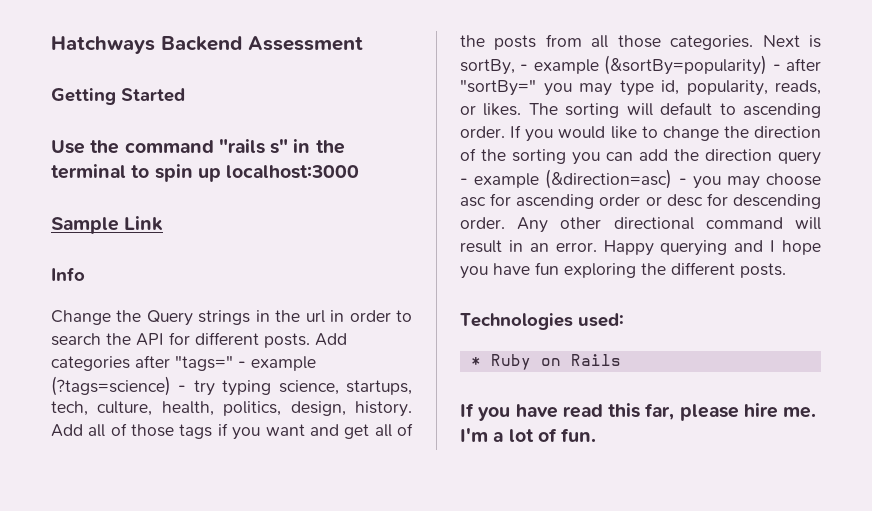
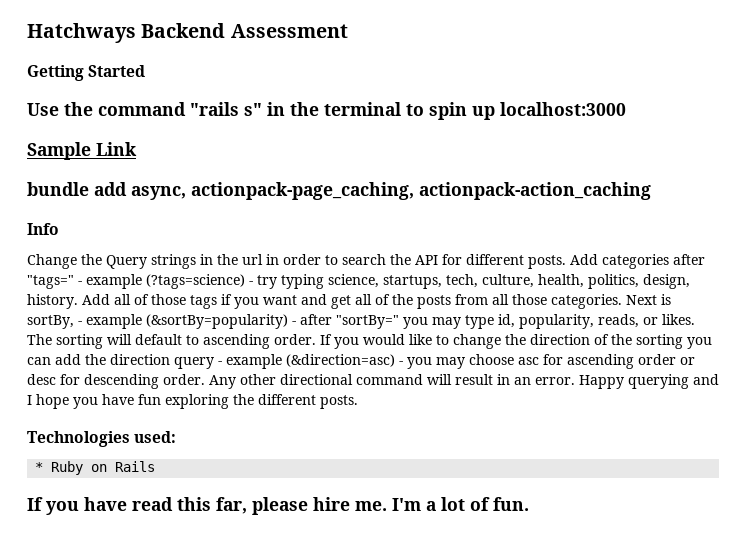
+ bundle add async, actionpack-page_caching, actionpack-action_caching

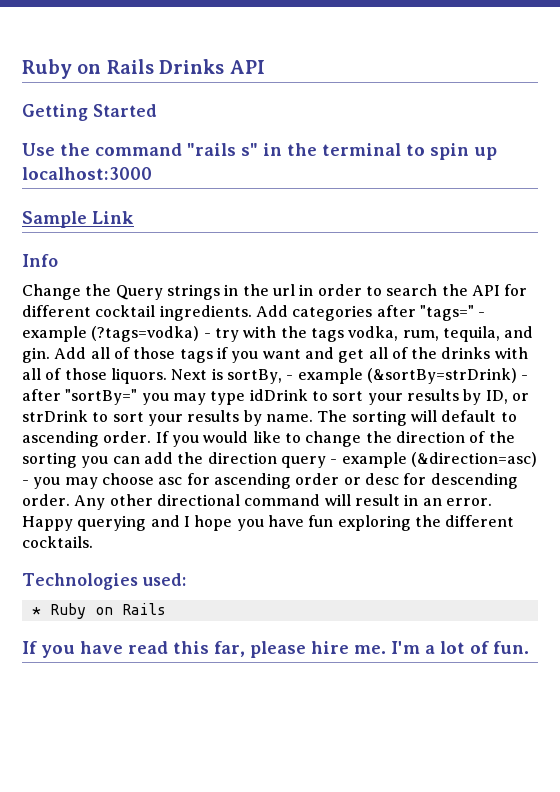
- Hatchways Backend Assessment
+ Ruby on Rails Drinks API
- bundle add async, actionpack-page_caching, actionpack-action_caching
- Change the Query strings in the url in order to search the API for different posts.
+ Change the Query strings in the url in order to search the API for different cocktail ingredients.
- Add categories after "tags=" - example (?tags=science) - try typing science, startups, tech, culture, health, politics, design, history.
+ Add categories after "tags=" - example (?tags=vodka) - try with the tags vodka, rum, tequila, and gin.
- Add all of those tags if you want and get all of the posts from all those categories.
+ Add all of those tags if you want and get all of the drinks with all of those liquors.
- Next is sortBy, - example (&sortBy=popularity) - after "sortBy=" you may type id, popularity, reads, or likes.
+ Next is sortBy, - example (&sortBy=strDrink) - after "sortBy=" you may type idDrink to sort your results by ID, or strDrink to sort your results by name.
- Happy querying and I hope you have fun exploring the different posts.
+ Happy querying and I hope you have fun exploring the different cocktails.

